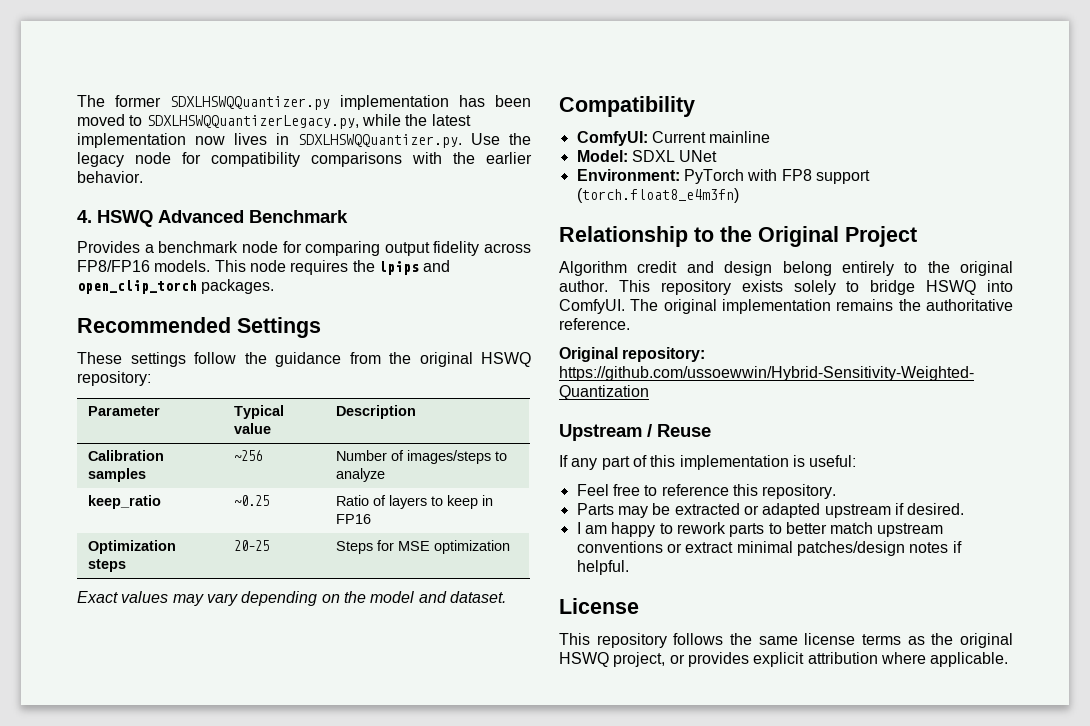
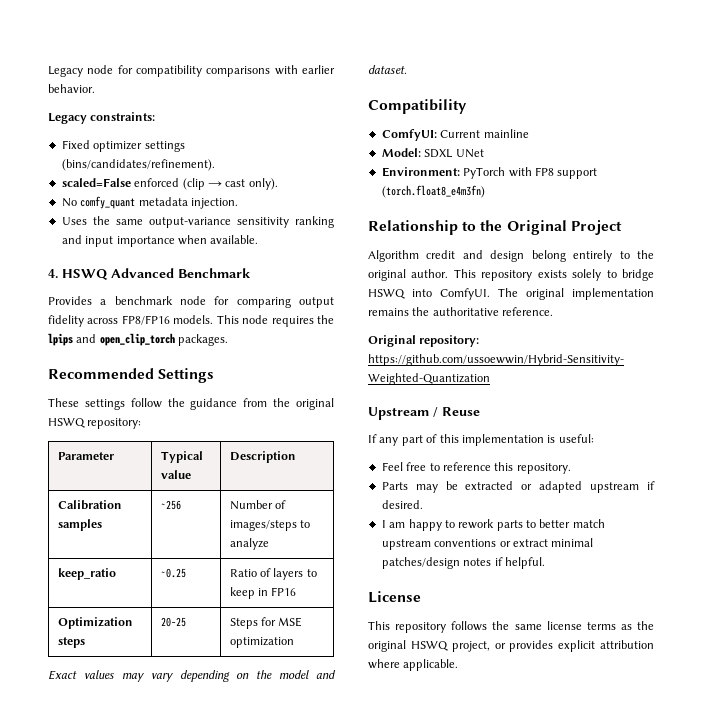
- The former SDXLHSWQQuantizer.py implementation has been moved to SDXLHSWQQuantizerLegacy.py, while the latest implementation now lives in SDXLHSWQQuantizer.py. Use the legacy node for compatibility comparisons with the earlier behavior.
+ Legacy node for compatibility comparisons with earlier behavior.
+ Legacy constraints:
+ Fixed optimizer settings (bins/candidates/refinement).
+ scaled=False enforced (clip → cast only).
+ No comfy_quant metadata injection.
+ Uses the same output-variance sensitivity ranking and input importance when available.

